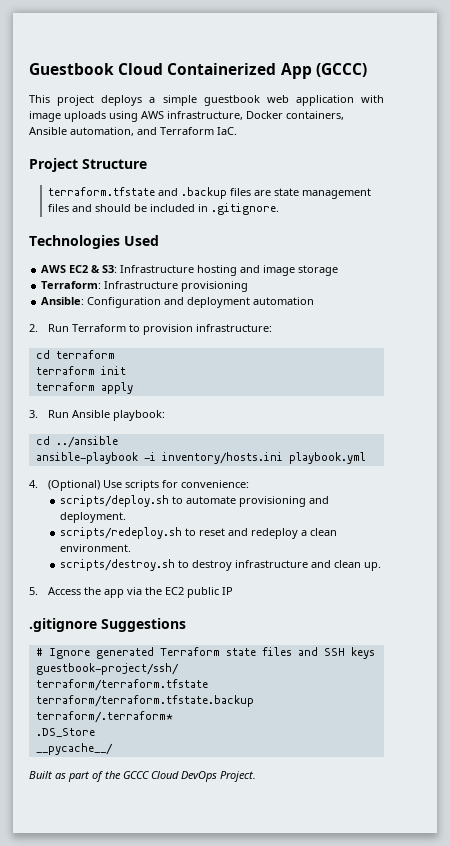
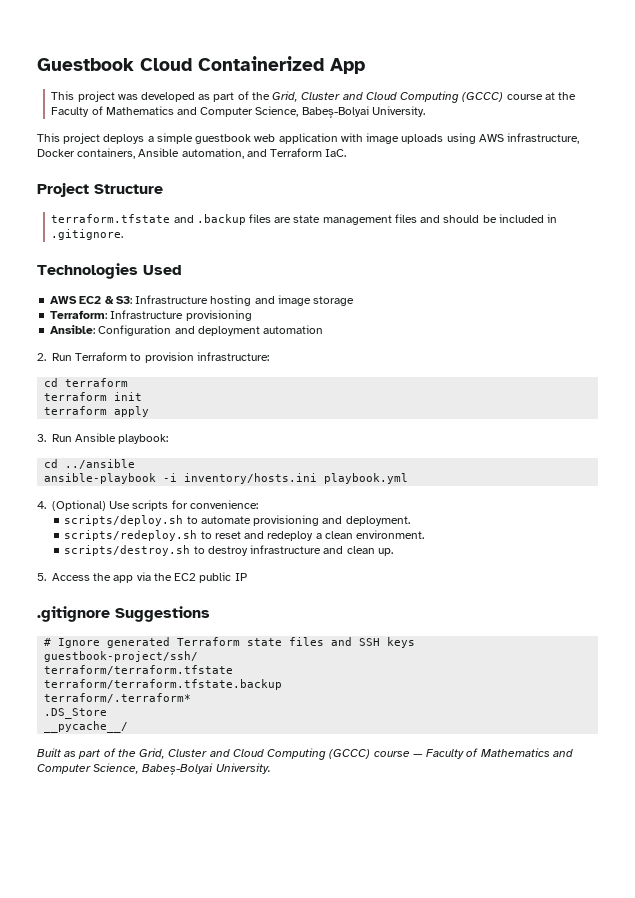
- Guestbook Cloud Containerized App (GCCC)
+ Guestbook Cloud Containerized App
+ This project was developed as part of the Grid, Cluster and Cloud Computing (GCCC) course at the Faculty of Mathematics and Computer Science, Babeș-Bolyai University.
- Built as part of the GCCC Cloud DevOps Project.
+ Built as part of the Grid, Cluster and Cloud Computing (GCCC) course — Faculty of Mathematics and Computer Science, Babeș-Bolyai University.

